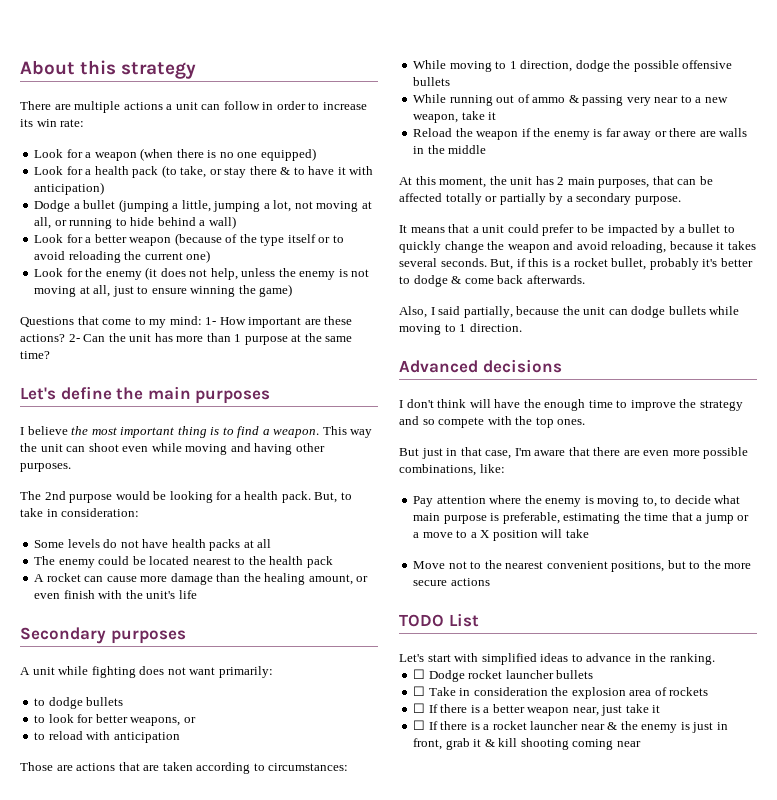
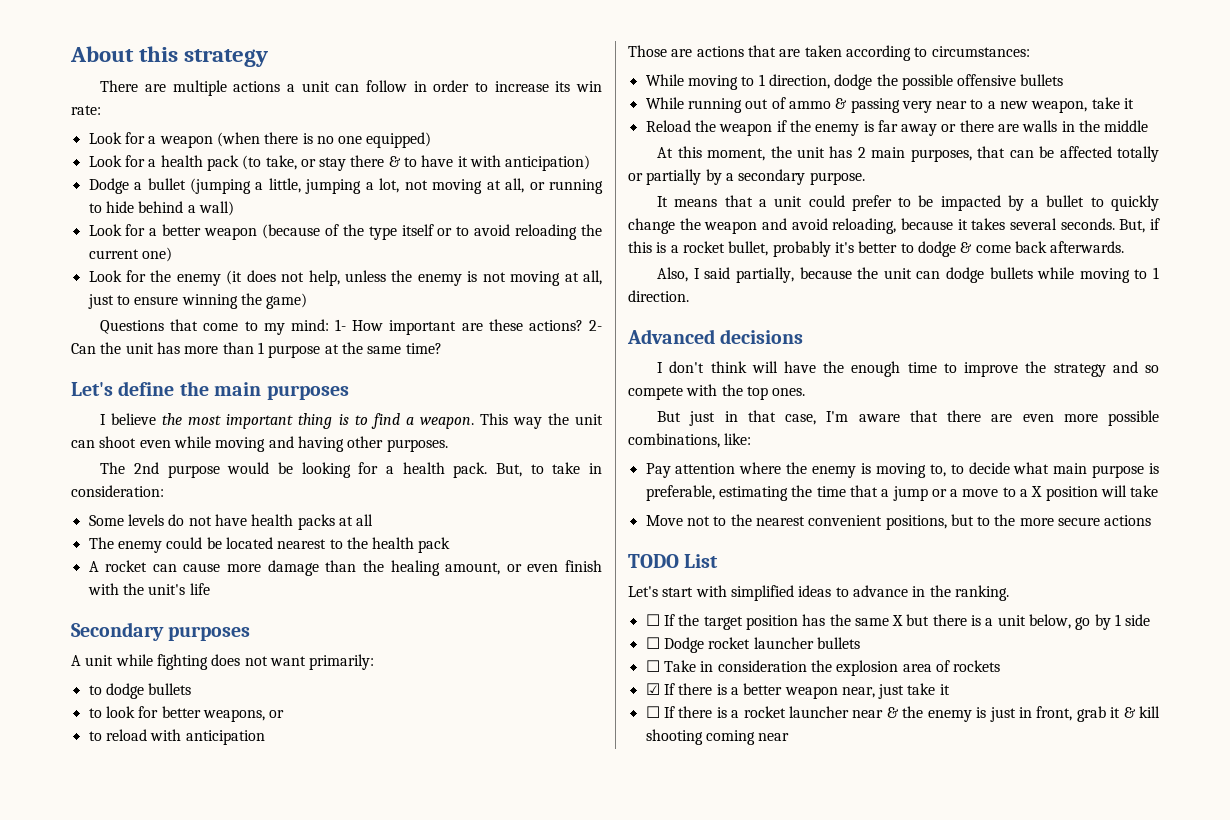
+ ☐ If the target position has the same X but there is a unit below, go by 1 side
- ☐ If there is a better weapon near, just take it
+ ☑ If there is a better weapon near, just take it

